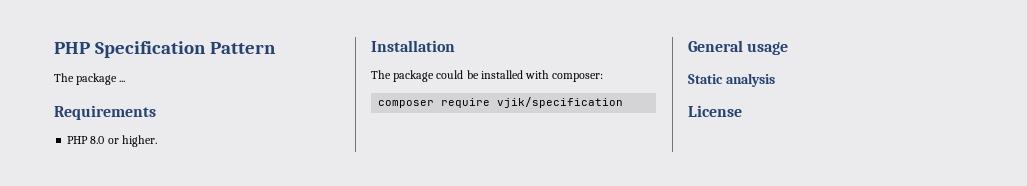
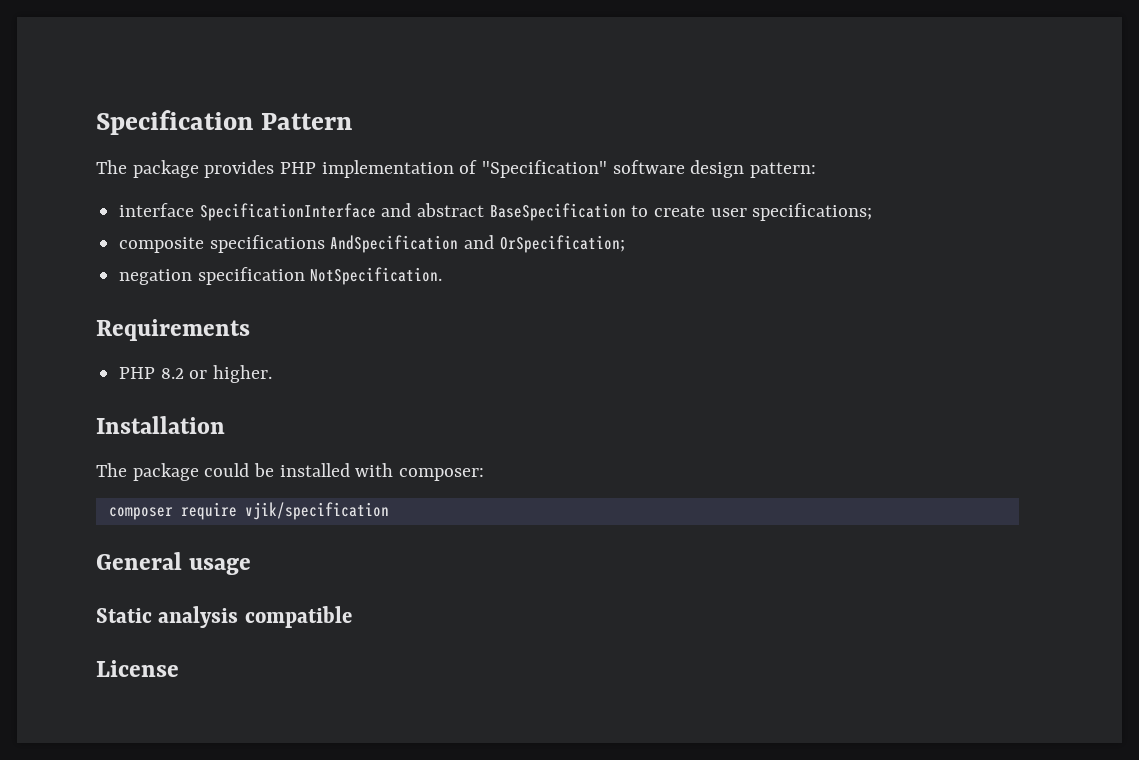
- PHP Specification Pattern
+ Specification Pattern
- The package ...
+ The package provides PHP implementation of "Specification" software design pattern:
+ interface SpecificationInterface and abstract BaseSpecification to create user specifications;
+ composite specifications AndSpecification and OrSpecification;
+ negation specification NotSpecification.
- PHP 8.0 or higher.
+ PHP 8.2 or higher.
- Static analysis
+ Static analysis compatible

